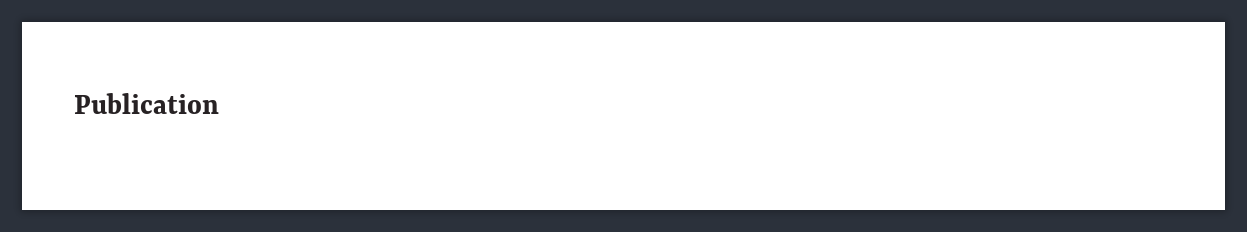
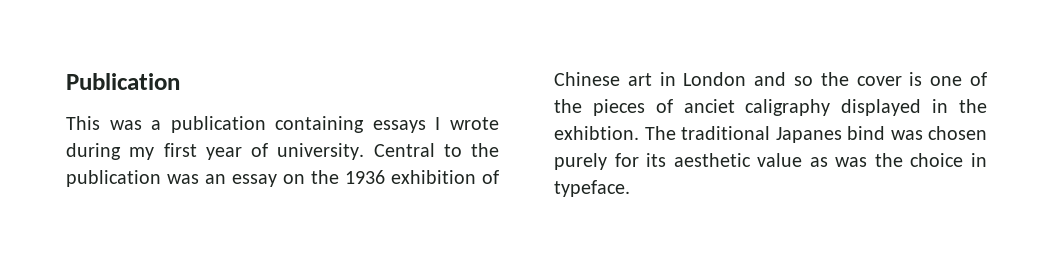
+ This was a publication containing essays I wrote during my first year of university. Central to the publication was an essay on the 1936 exhibition of Chinese art in London and so the cover is one of the pieces of anciet caligraphy displayed in the exhibtion. The traditional Japanes bind was chosen purely for its aesthetic value as was the choice in typeface.

